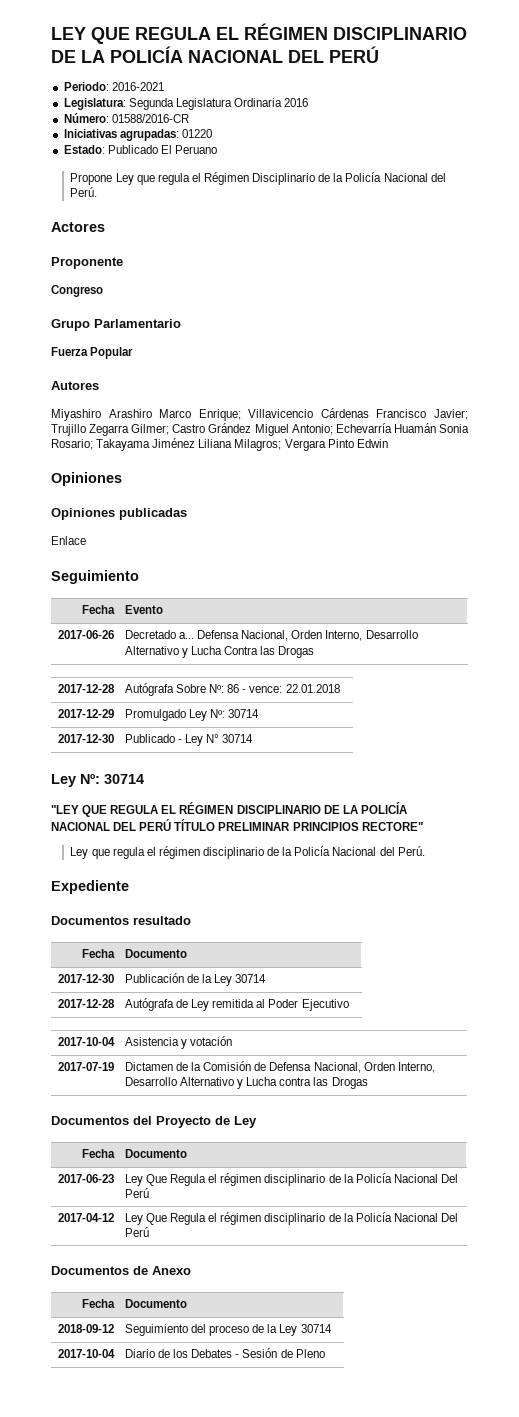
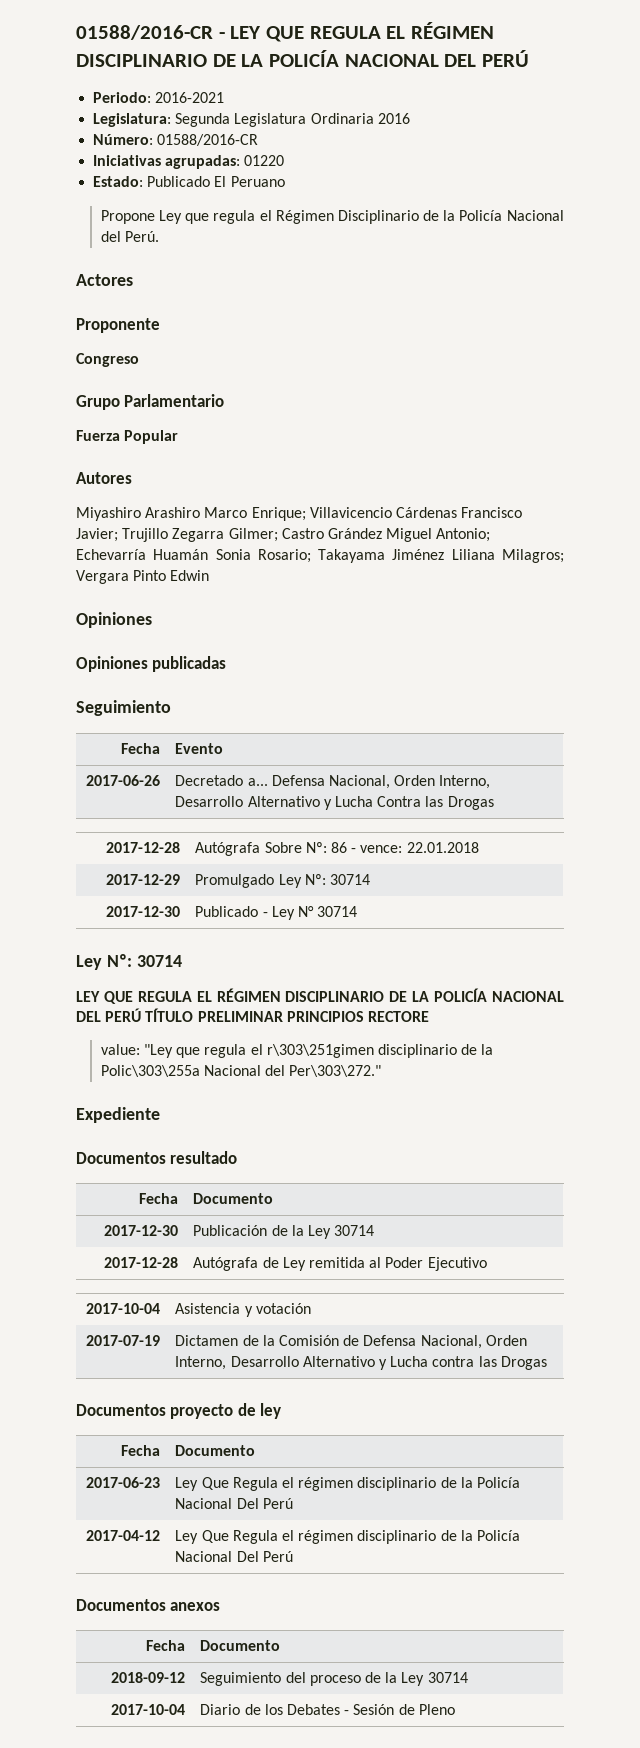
- LEY QUE REGULA EL RÉGIMEN DISCIPLINARIO DE LA POLICÍA NACIONAL DEL PERÚ
+ 01588/2016-CR - LEY QUE REGULA EL RÉGIMEN DISCIPLINARIO DE LA POLICÍA NACIONAL DEL PERÚ
- Enlace
- "LEY QUE REGULA EL RÉGIMEN DISCIPLINARIO DE LA POLICÍA NACIONAL DEL PERÚ TÍTULO PRELIMINAR PRINCIPIOS RECTORE"
- Ley que regula el régimen disciplinario de la Policía Nacional del Perú.
+ LEY QUE REGULA EL RÉGIMEN DISCIPLINARIO DE LA POLICÍA NACIONAL DEL PERÚ TÍTULO PRELIMINAR PRINCIPIOS RECTORE
+ value: "Ley que regula el r\303\251gimen disciplinario de la Polic\303\255a Nacional del Per\303\272."
- Documentos del Proyecto de Ley
+ Documentos proyecto de ley
- Documentos de Anexo
+ Documentos anexos

